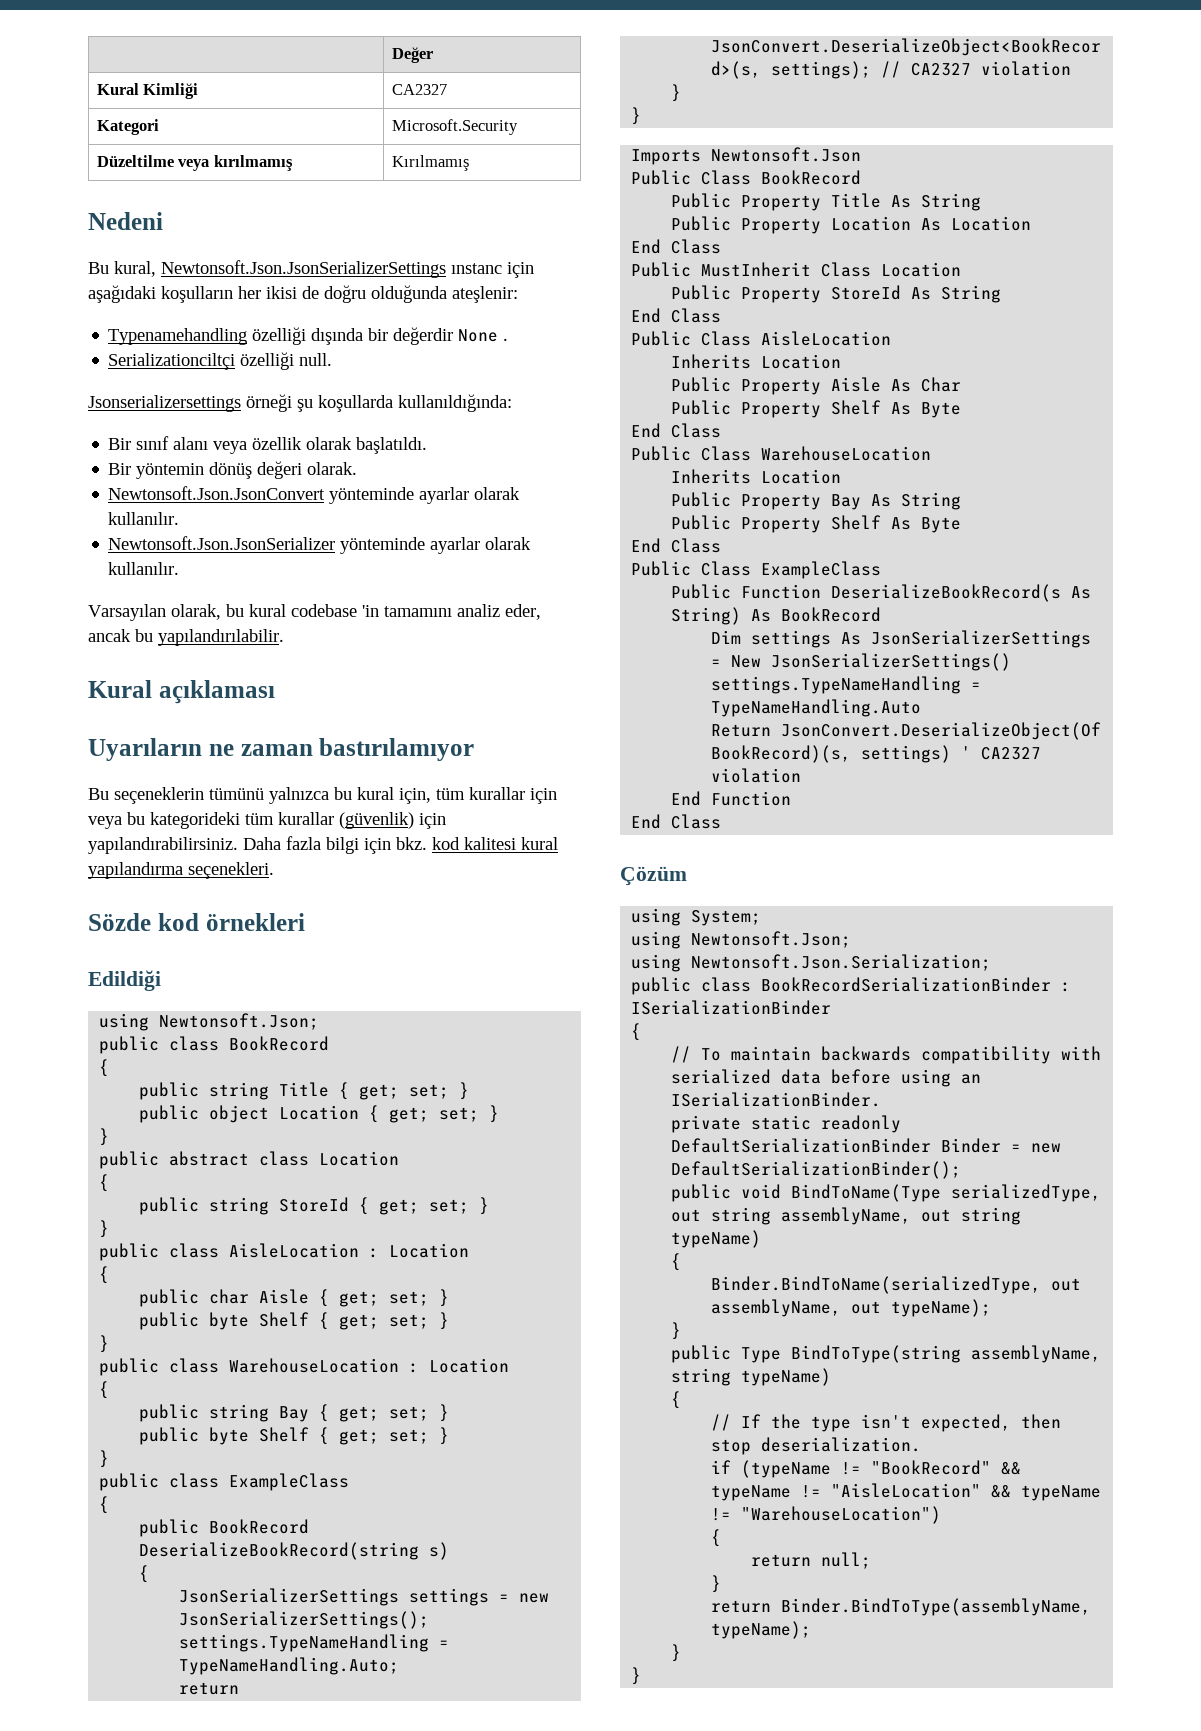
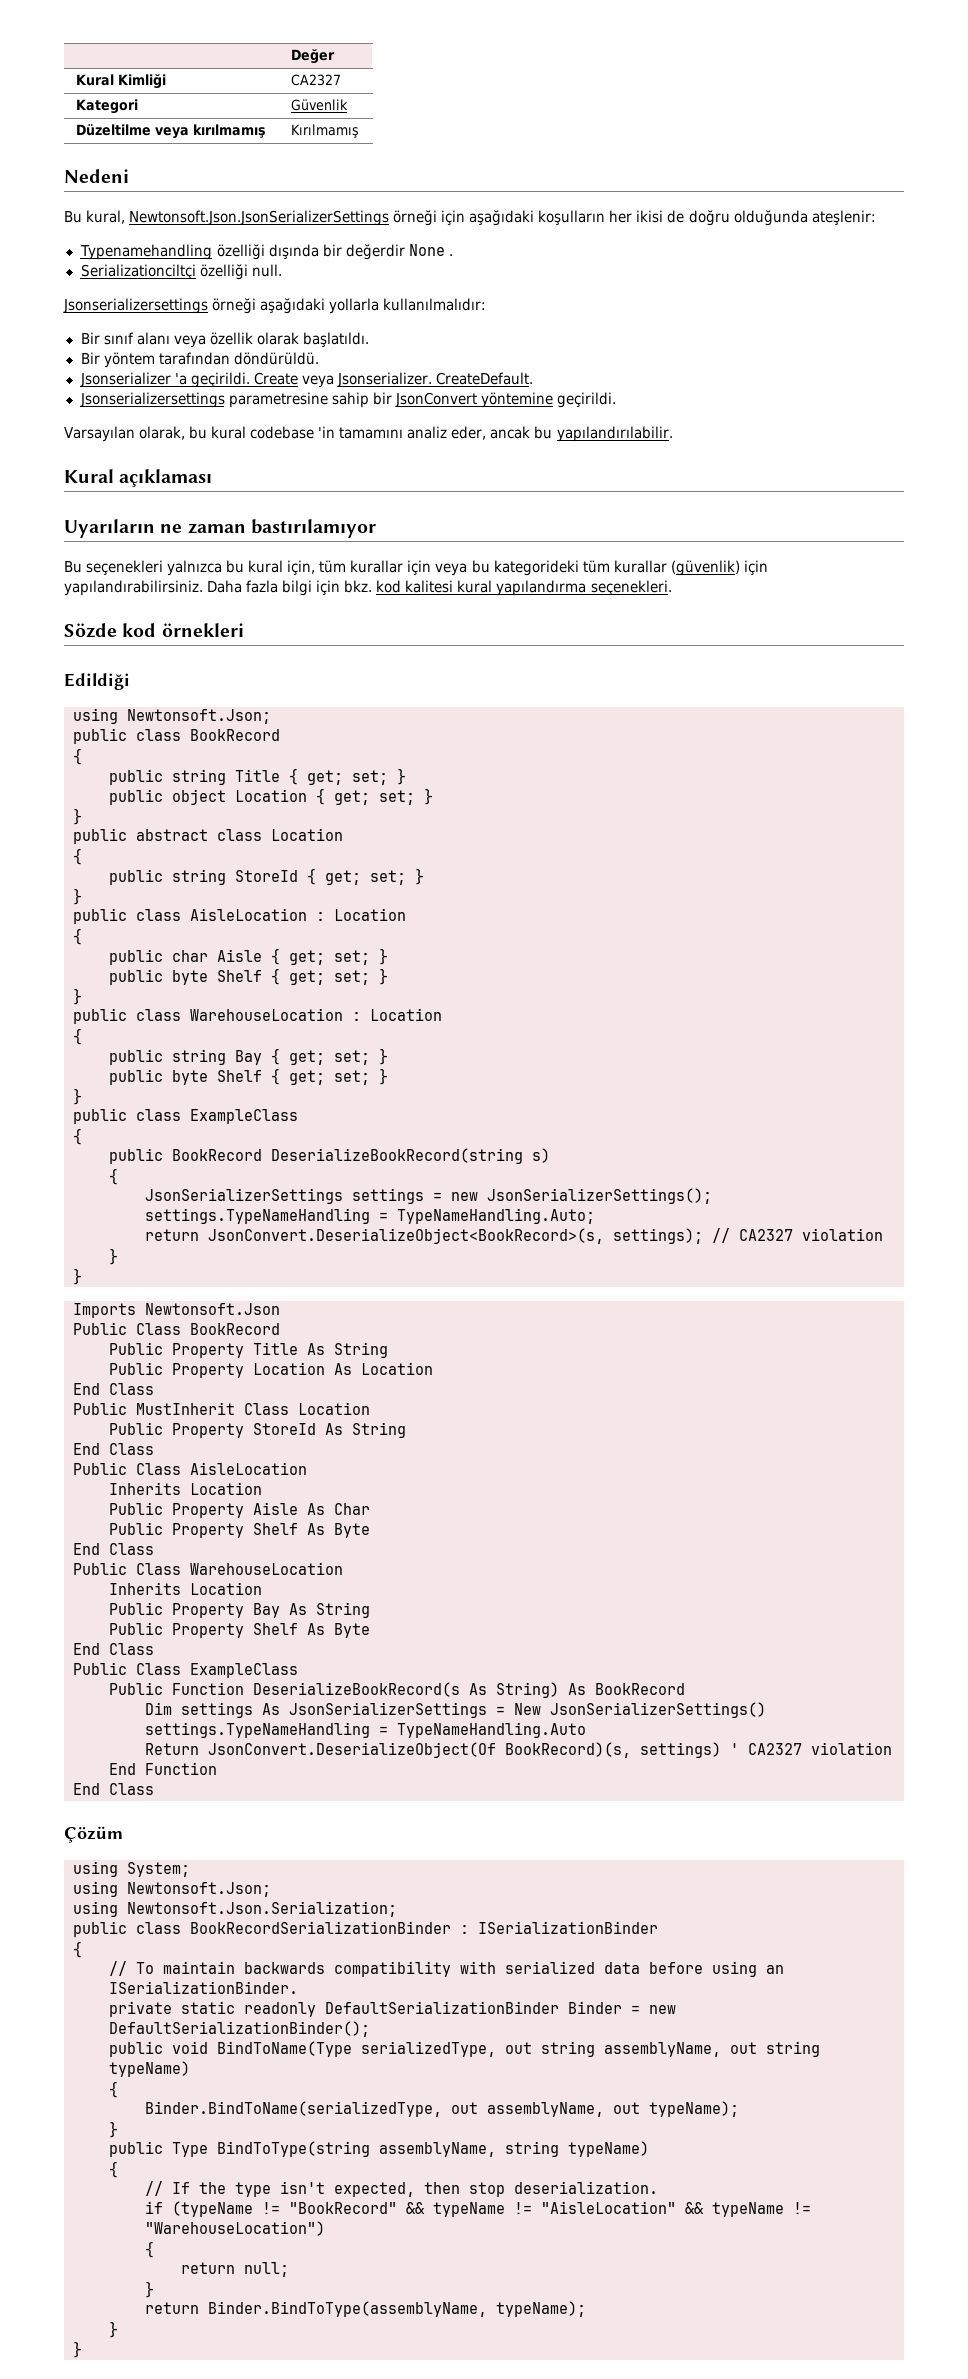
- Kategori | Microsoft.Security
+ Kategori | Güvenlik
- Bu kural, Newtonsoft.Json.JsonSerializerSettings ınstanc için aşağıdaki koşulların her ikisi de doğru olduğunda ateşlenir:
+ Bu kural, Newtonsoft.Json.JsonSerializerSettings örneği için aşağıdaki koşulların her ikisi de doğru olduğunda ateşlenir:
- Jsonserializersettings örneği şu koşullarda kullanıldığında:
+ Jsonserializersettings örneği aşağıdaki yollarla kullanılmalıdır:
- Bir yöntemin dönüş değeri olarak.
- Newtonsoft.Json.JsonConvert yönteminde ayarlar olarak kullanılır.
- Newtonsoft.Json.JsonSerializer yönteminde ayarlar olarak kullanılır.
+ Bir yöntem tarafından döndürüldü.
+ Jsonserializer 'a geçirildi. Create veya Jsonserializer. CreateDefault.
+ Jsonserializersettings parametresine sahip bir JsonConvert yöntemine geçirildi.
- Bu seçeneklerin tümünü yalnızca bu kural için, tüm kurallar için veya bu kategorideki tüm kurallar (güvenlik) için yapılandırabilirsiniz.
+ Bu seçenekleri yalnızca bu kural için, tüm kurallar için veya bu kategorideki tüm kurallar (güvenlik) için yapılandırabilirsiniz.

